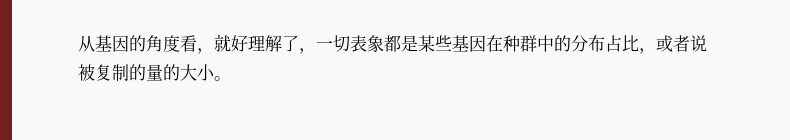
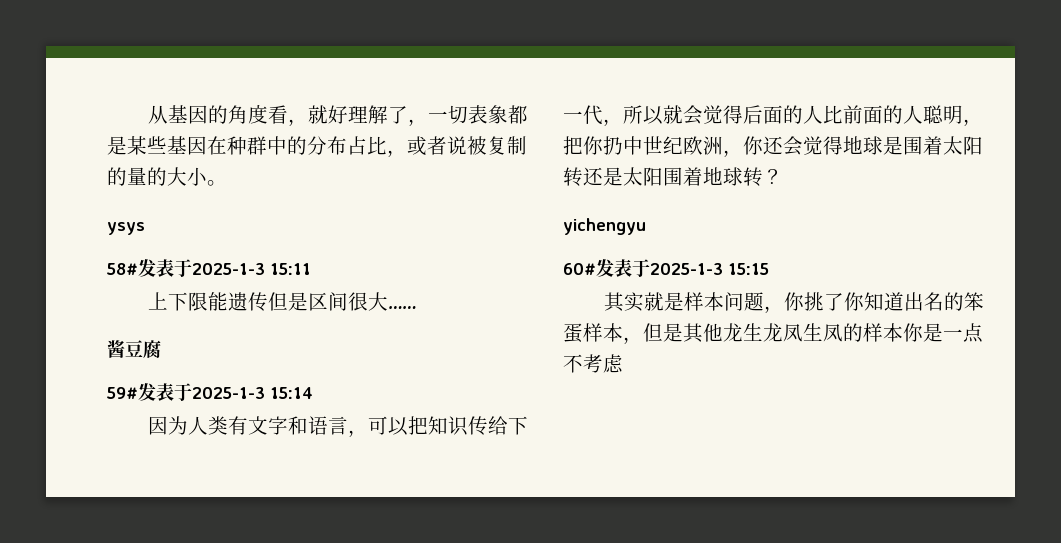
+ ysys
+ 58#发表于2025-1-3 15:11
+ 上下限能遗传但是区间很大……
+ 酱豆腐
+ 59#发表于2025-1-3 15:14
+ 因为人类有文字和语言，可以把知识传给下一代，所以就会觉得后面的人比前面的人聪明，把你扔中世纪欧洲，你还会觉得地球是围着太阳转还是太阳围着地球转？
+ yichengyu
+ 60#发表于2025-1-3 15:15
+ 其实就是样本问题，你挑了你知道出名的笨蛋样本，但是其他龙生龙凤生凤的样本你是一点不考虑

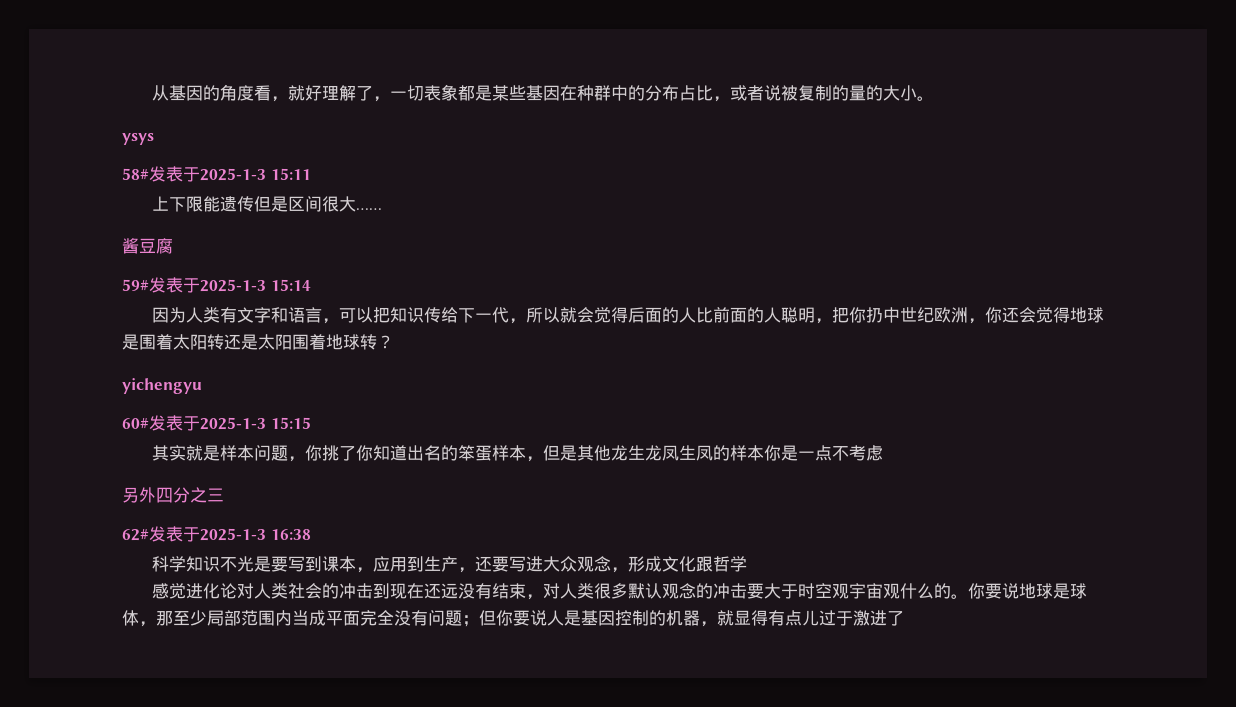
+ 另外四分之三
+ 62#发表于2025-1-3 16:38
+ 科学知识不光是要写到课本，应用到生产，还要写进大众观念，形成文化跟哲学
+ 感觉进化论对人类社会的冲击到现在还远没有结束，对人类很多默认观念的冲击要大于时空观宇宙观什么的。你要说地球是球体，那至少局部范围内当成平面完全没有问题；但你要说人是基因控制的机器，就显得有点儿过于激进了

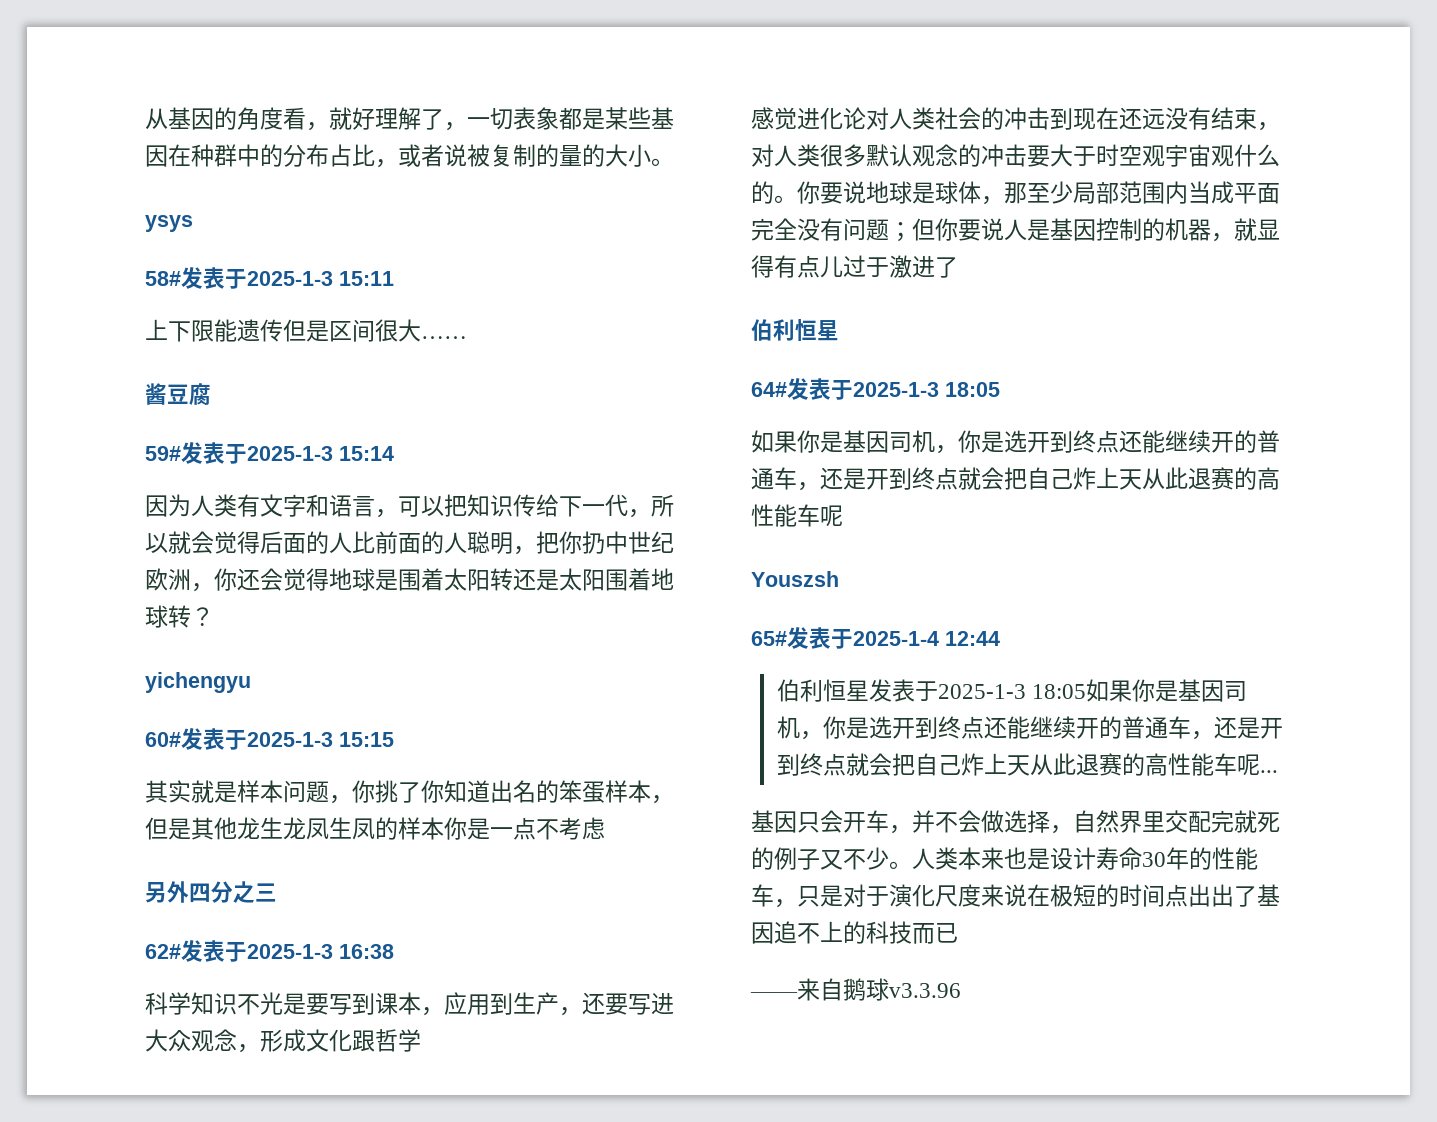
  你要说地球是球体，那至少局部范围内当成平面完全没有问题；但你要说人是基因控制的机器，就显得有点儿过于激进了
+ 伯利恒星
+ 64#发表于2025-1-3 18:05
+ 如果你是基因司机，你是选开到终点还能继续开的普通车，还是开到终点就会把自己炸上天从此退赛的高性能车呢
+ Youszsh
+ 65#发表于2025-1-4 12:44
+ 伯利恒星发表于2025-1-3 18:05如果你是基因司机，你是选开到终点还能继续开的普通车，还是开到终点就会把自己炸上天从此退赛的高性能车呢...
+ 基因只会开车，并不会做选择，自然界里交配完就死的例子又不少。人类本来也是设计寿命30年的性能车，只是对于演化尺度来说在极短的时间点出出了基因追不上的科技而已
+ ——来自鹅球v3.3.96

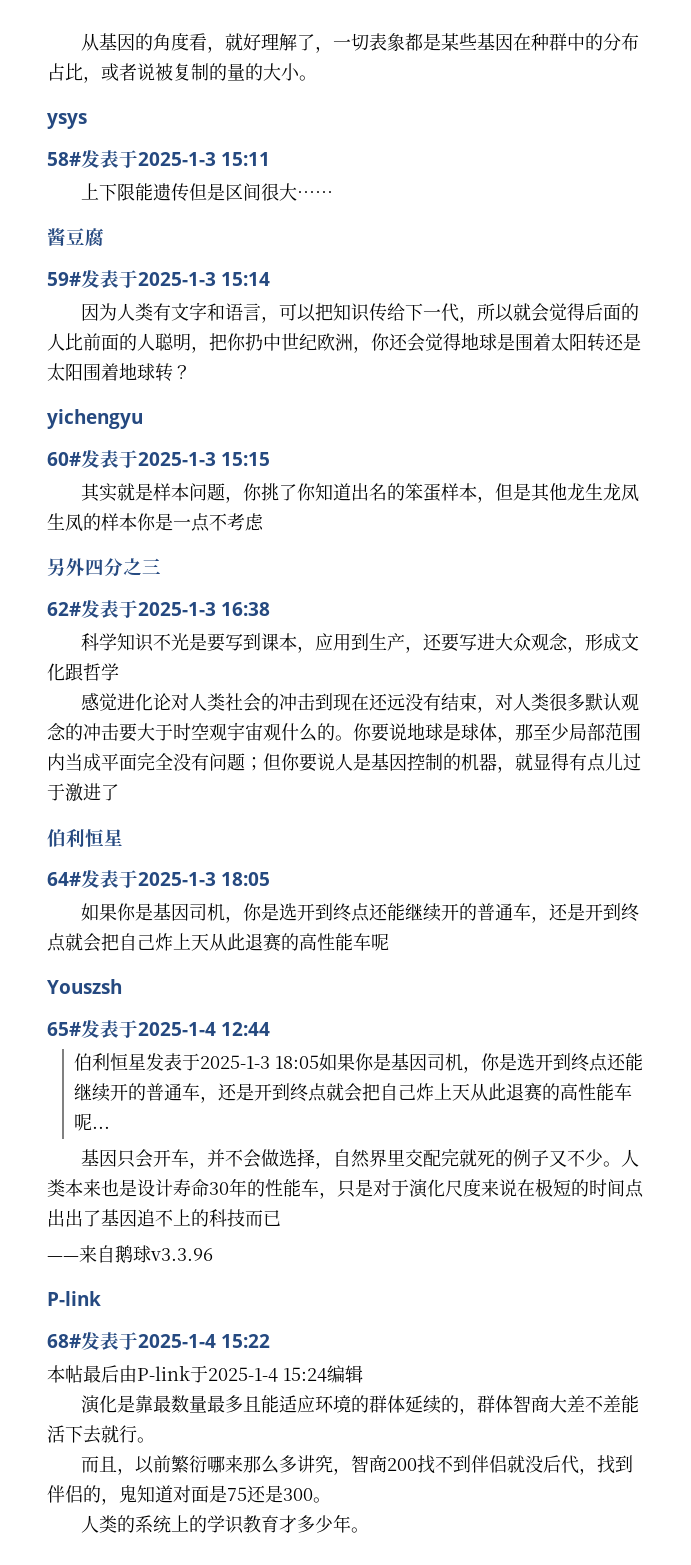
  ——来自鹅球v3.3.96
+ P-link
+ 68#发表于2025-1-4 15:22
+ 本帖最后由P-link于2025-1-4 15:24编辑
+ 演化是靠最数量最多且能适应环境的群体延续的，群体智商大差不差能活下去就行。
+ 而且，以前繁衍哪来那么多讲究，智商200找不到伴侣就没后代，找到伴侣的，鬼知道对面是75还是300。
+ 人类的系统上的学识教育才多少年。

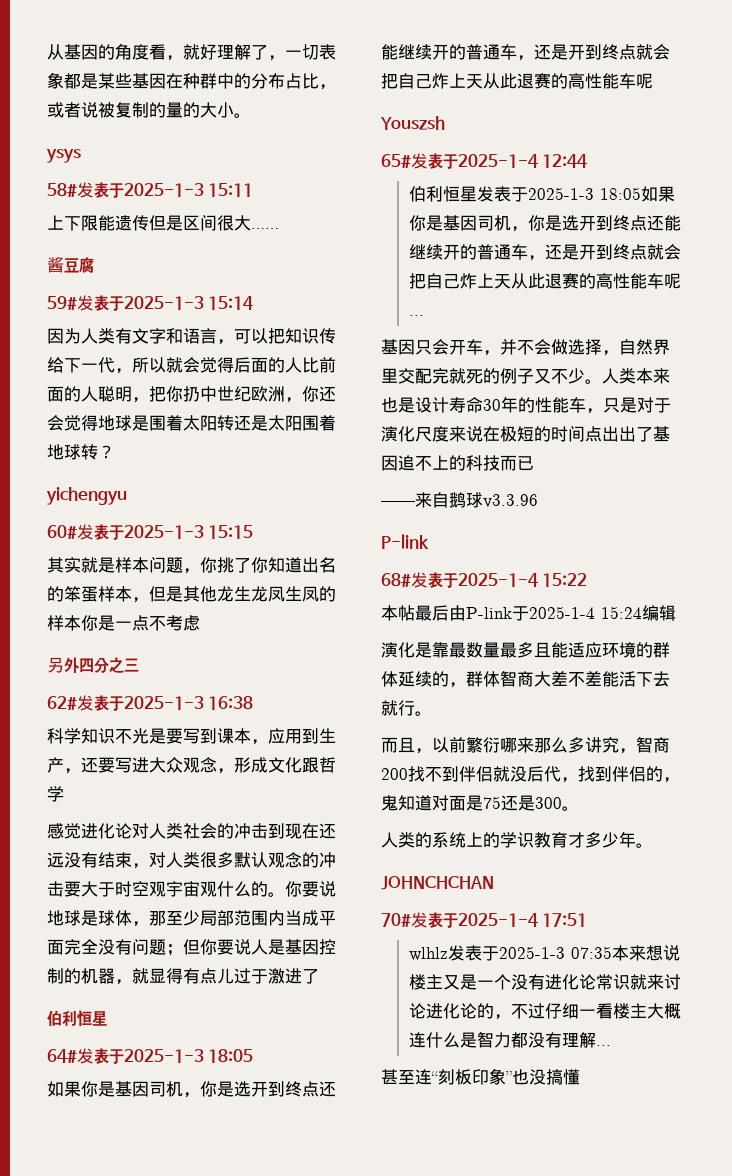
+ JOHNCHCHAN
+ 70#发表于2025-1-4 17:51
+ wlhlz发表于2025-1-3 07:35本来想说楼主又是一个没有进化论常识就来讨论进化论的，不过仔细一看楼主大概连什么是智力都没有理解...
+ 甚至连“刻板印象”也没搞懂

